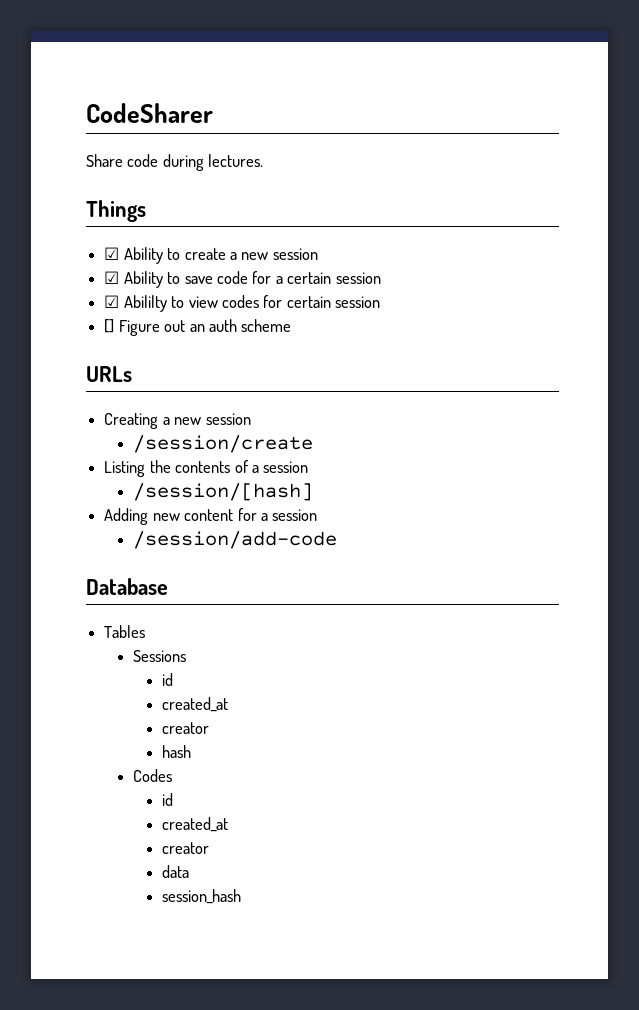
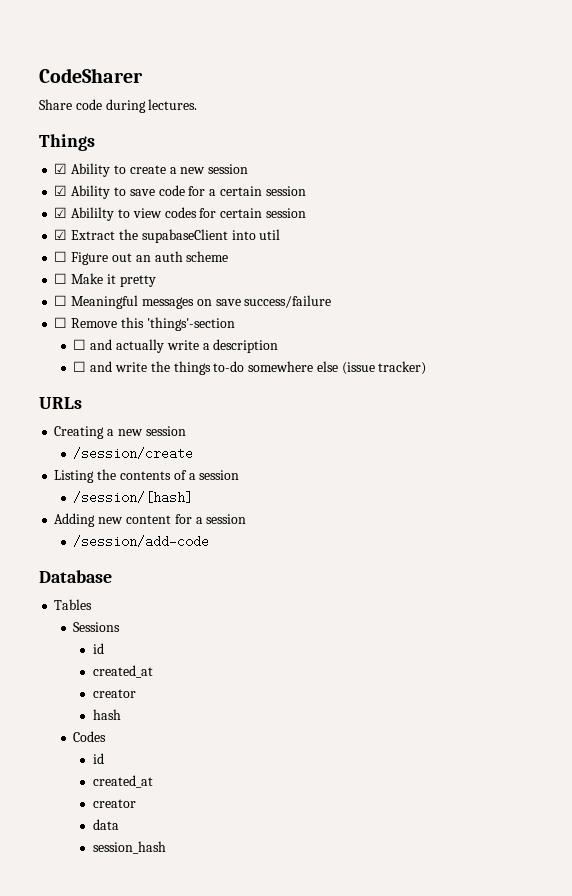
- [] Figure out an auth scheme
+ ☑ Extract the supabaseClient into util
+ ☐ Figure out an auth scheme
+ ☐ Make it pretty
+ ☐ Meaningful messages on save success/failure
+ ☐ Remove this 'things'-section
+ ☐ and actually write a description
+ ☐ and write the things to-do somewhere else (issue tracker)

